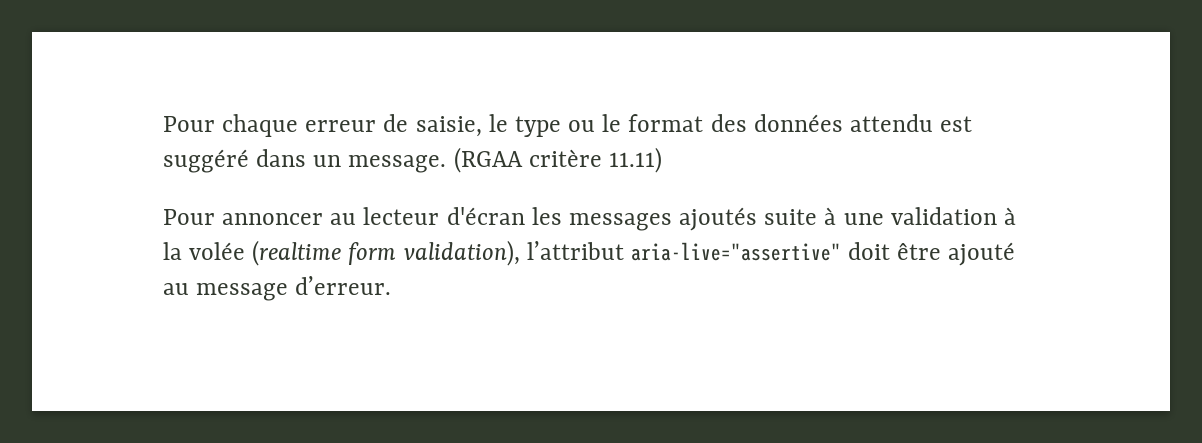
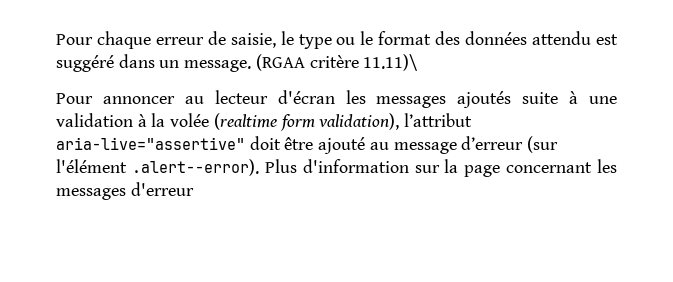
- (RGAA critère 11.11)
+ (RGAA critère 11.11)\
- Pour annoncer au lecteur d'écran les messages ajoutés suite à une validation à la volée (realtime form validation), l’attribut aria-live="assertive" doit être ajouté au message d’erreur.
+ Pour annoncer au lecteur d'écran les messages ajoutés suite à une validation à la volée (realtime form validation), l’attribut aria-live="assertive" doit être ajouté au message d’erreur (sur l'élément .alert--error). Plus d'information sur la page concernant les messages d'erreur

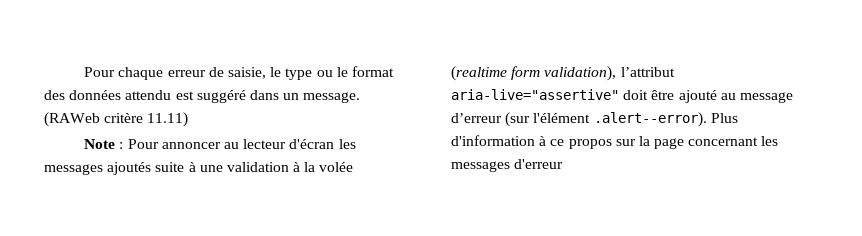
- (RGAA critère 11.11)\
- Pour annoncer au lecteur d'écran les messages ajoutés suite à une validation à la volée (realtime form validation), l’attribut aria-live="assertive" doit être ajouté au message d’erreur (sur l'élément .alert--error). Plus d'information sur la page concernant les messages d'erreur
+ (RAWeb critère 11.11)
+ Note : Pour annoncer au lecteur d'écran les messages ajoutés suite à une validation à la volée (realtime form validation), l’attribut aria-live="assertive" doit être ajouté au message d’erreur (sur l'élément .alert--error). Plus d'information à ce propos sur la page concernant les messages d'erreur

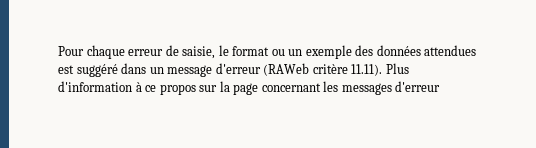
- Pour chaque erreur de saisie, le type ou le format des données attendu est suggéré dans un message. (RAWeb critère 11.11)
- Note : Pour annoncer au lecteur d'écran les messages ajoutés suite à une validation à la volée (realtime form validation), l’attribut aria-live="assertive" doit être ajouté au message d’erreur (sur l'élément .alert--error). Plus d'information à ce propos sur la page concernant les messages d'erreur
+ Pour chaque erreur de saisie, le format ou un exemple des données attendues est suggéré dans un message d'erreur (RAWeb critère 11.11). Plus d'information à ce propos sur la page concernant les messages d'erreur

